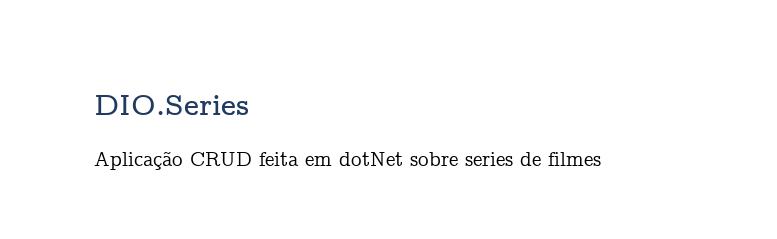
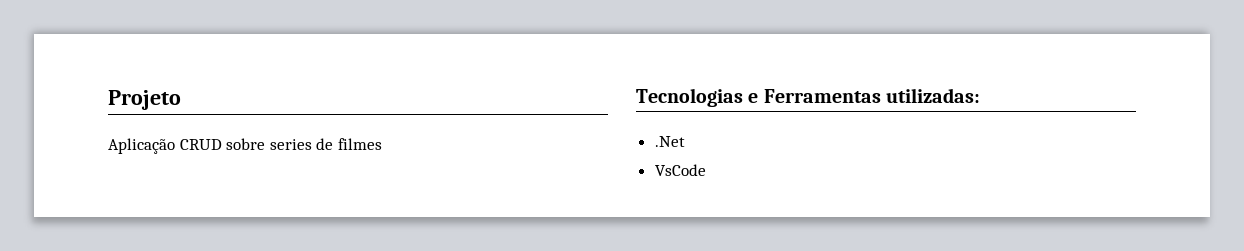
- DIO.Series
+ Projeto
- Aplicação CRUD feita em dotNet sobre series de filmes
+ Aplicação CRUD sobre series de filmes
+ Tecnologias e Ferramentas utilizadas:
+ .Net
+ VsCode

